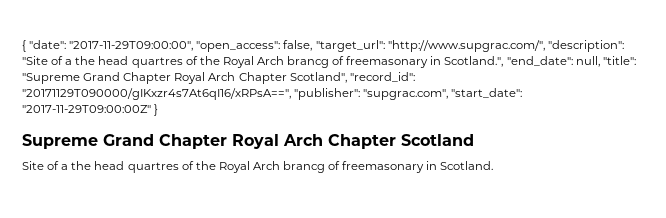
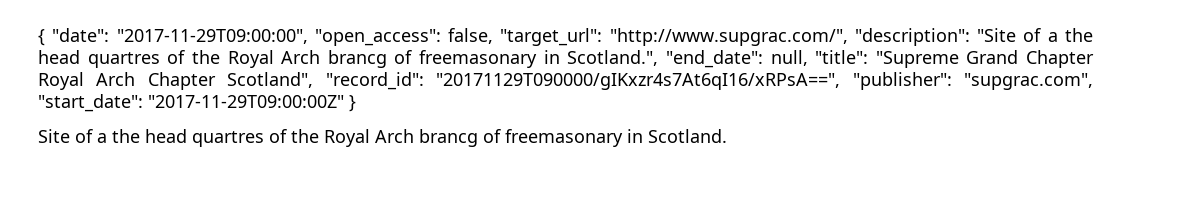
- Supreme Grand Chapter Royal Arch Chapter Scotland

